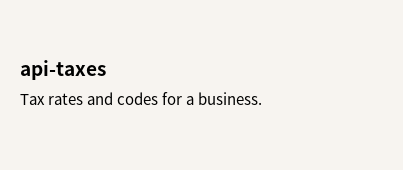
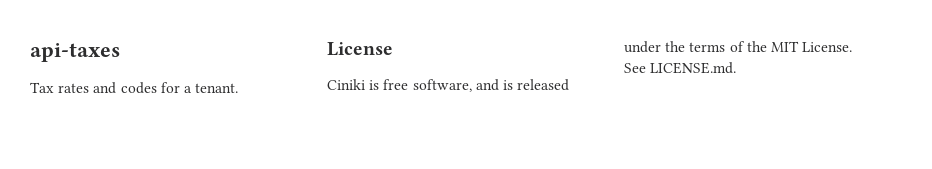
- Tax rates and codes for a business.
+ Tax rates and codes for a tenant.
+ License
+ Ciniki is free software, and is released under the terms of the MIT License. See LICENSE.md.

